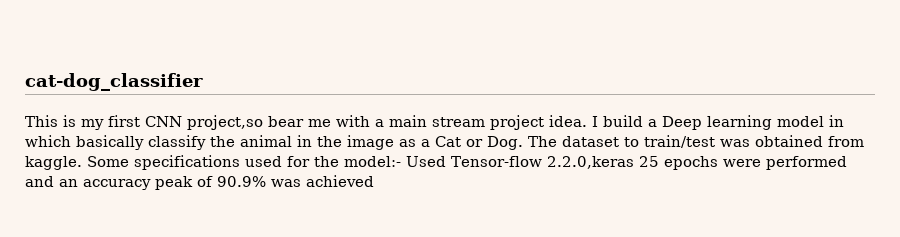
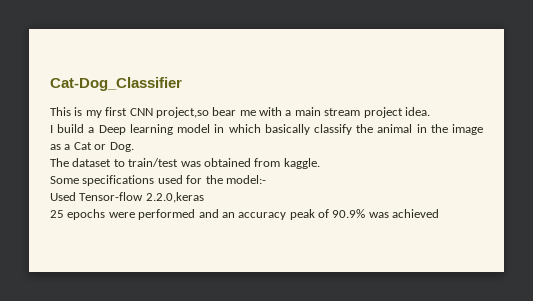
- cat-dog_classifier
+ Cat-Dog_Classifier
- This is my first CNN project,so bear me with a main stream project idea. I build a Deep learning model in which basically classify the animal in the image as a Cat or Dog. The dataset to train/test was obtained from kaggle. Some specifications used for the model:- Used Tensor-flow 2.2.0,keras 25 epochs were performed and an accuracy peak of 90.9% was achieved
+ This is my first CNN project,so bear me with a main stream project idea.
+ I build a Deep learning model in which basically classify the animal in the image as a Cat or Dog.
+ The dataset to train/test was obtained from kaggle.
+ Some specifications used for the model:-
+ Used Tensor-flow 2.2.0,keras
+ 25 epochs were performed and an accuracy peak of 90.9% was achieved

